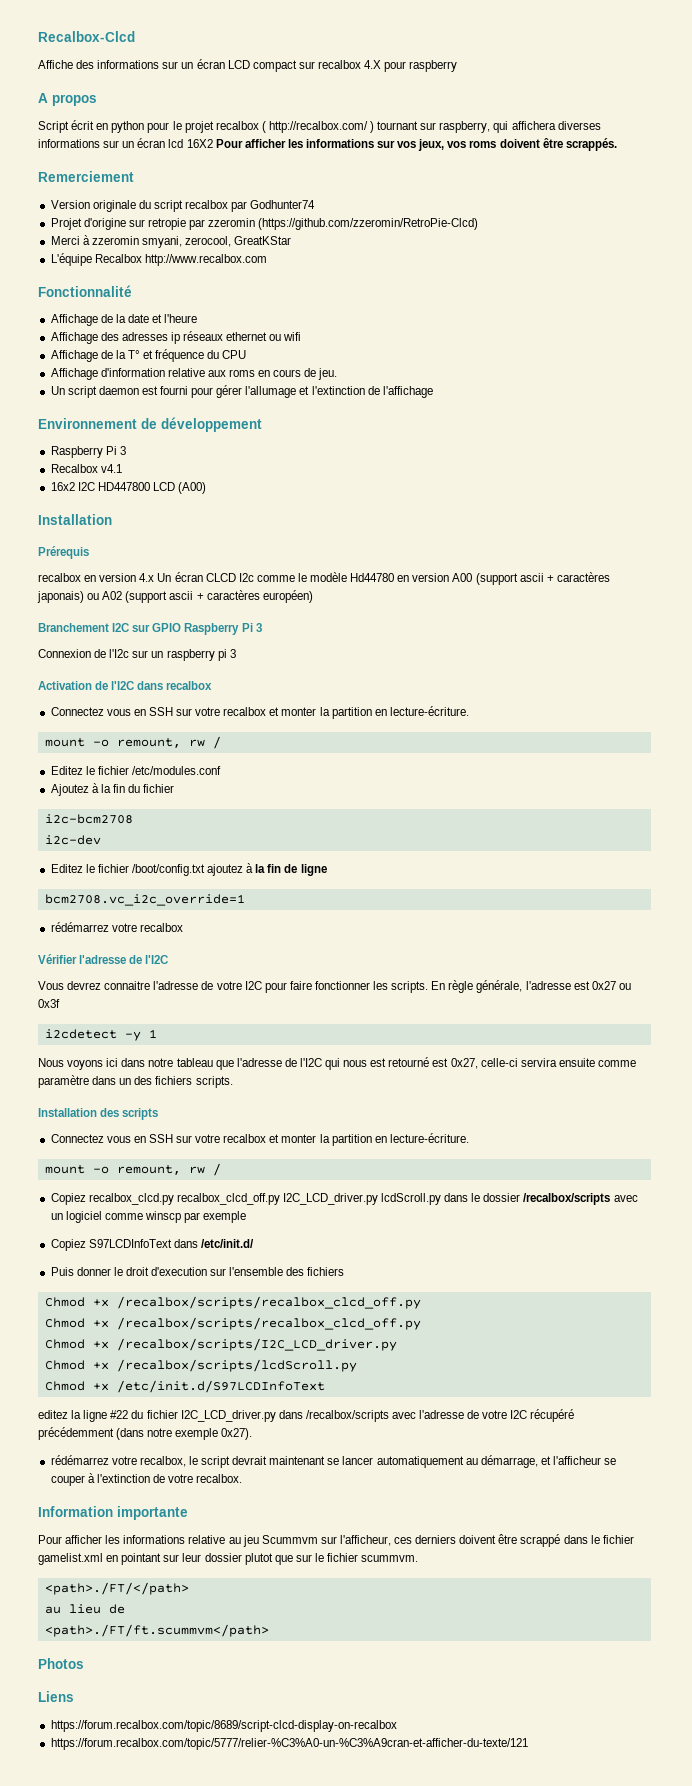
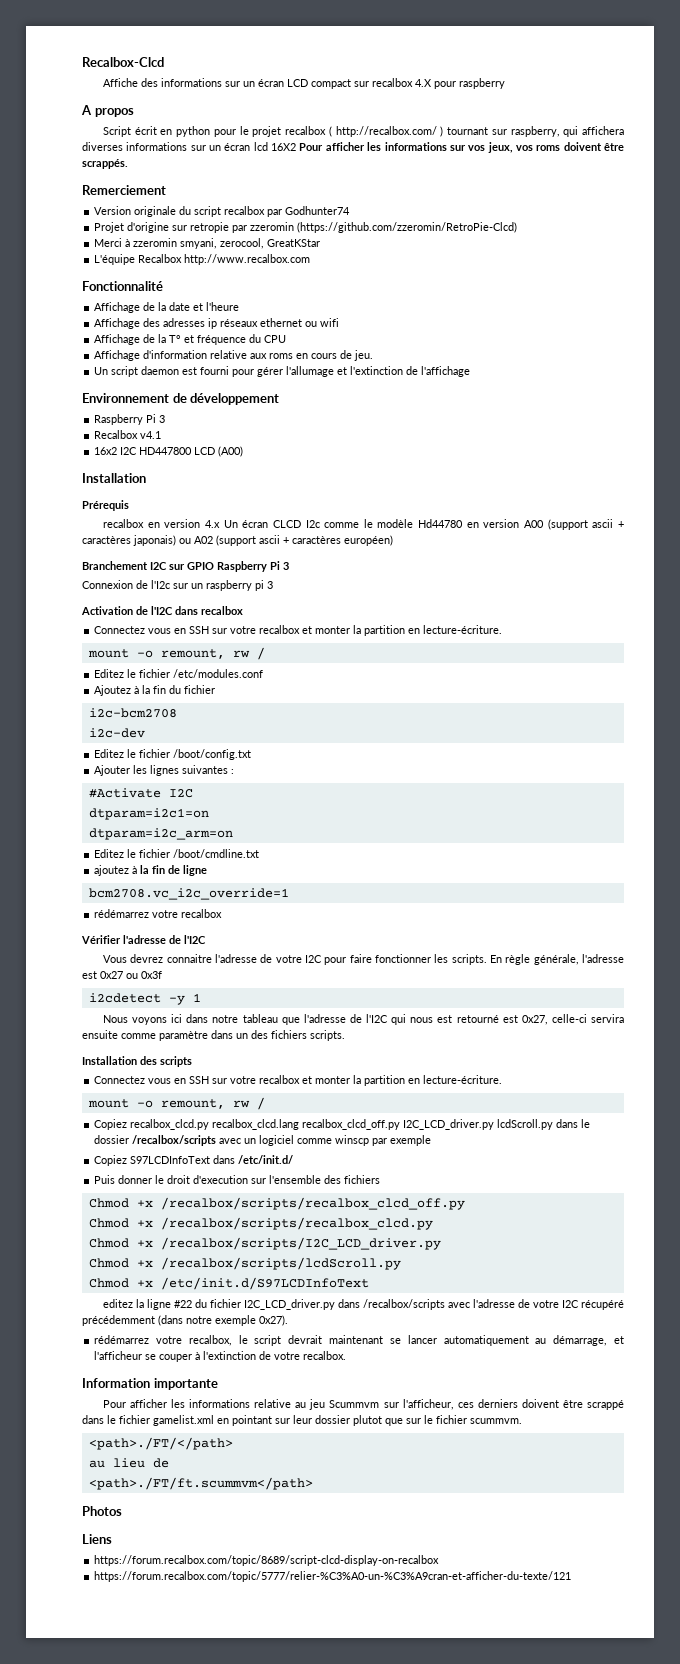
- Editez le fichier /boot/config.txt ajoutez à la fin de ligne
+ Editez le fichier /boot/config.txt
+ Ajouter les lignes suivantes :
+ #Activate I2C
+ dtparam=i2c1=on
+ dtparam=i2c_arm=on
+ Editez le fichier /boot/cmdline.txt
+ ajoutez à la fin de ligne
- Copiez recalbox_clcd.py recalbox_clcd_off.py I2C_LCD_driver.py lcdScroll.py dans le dossier /recalbox/scripts avec un logiciel comme winscp par exemple
+ Copiez recalbox_clcd.py recalbox_clcd.lang recalbox_clcd_off.py I2C_LCD_driver.py lcdScroll.py dans le dossier /recalbox/scripts avec un logiciel comme winscp par exemple
  Puis donner le droit d'execution sur l'ensemble des fichiers
  Chmod +x /recalbox/scripts/recalbox_clcd_off.py
- Chmod +x /recalbox/scripts/recalbox_clcd_off.py
+ Chmod +x /recalbox/scripts/recalbox_clcd.py

